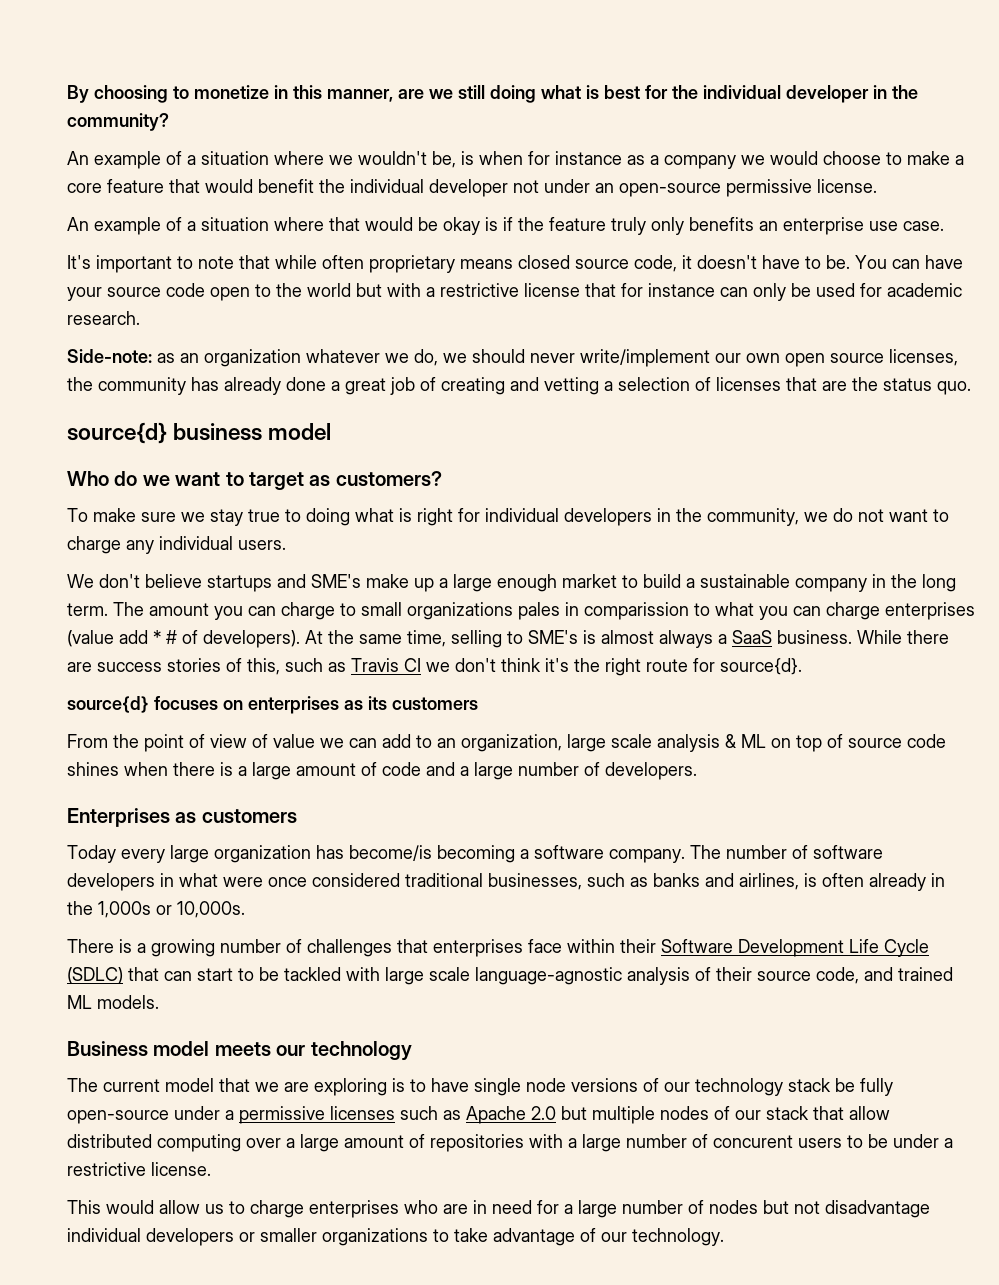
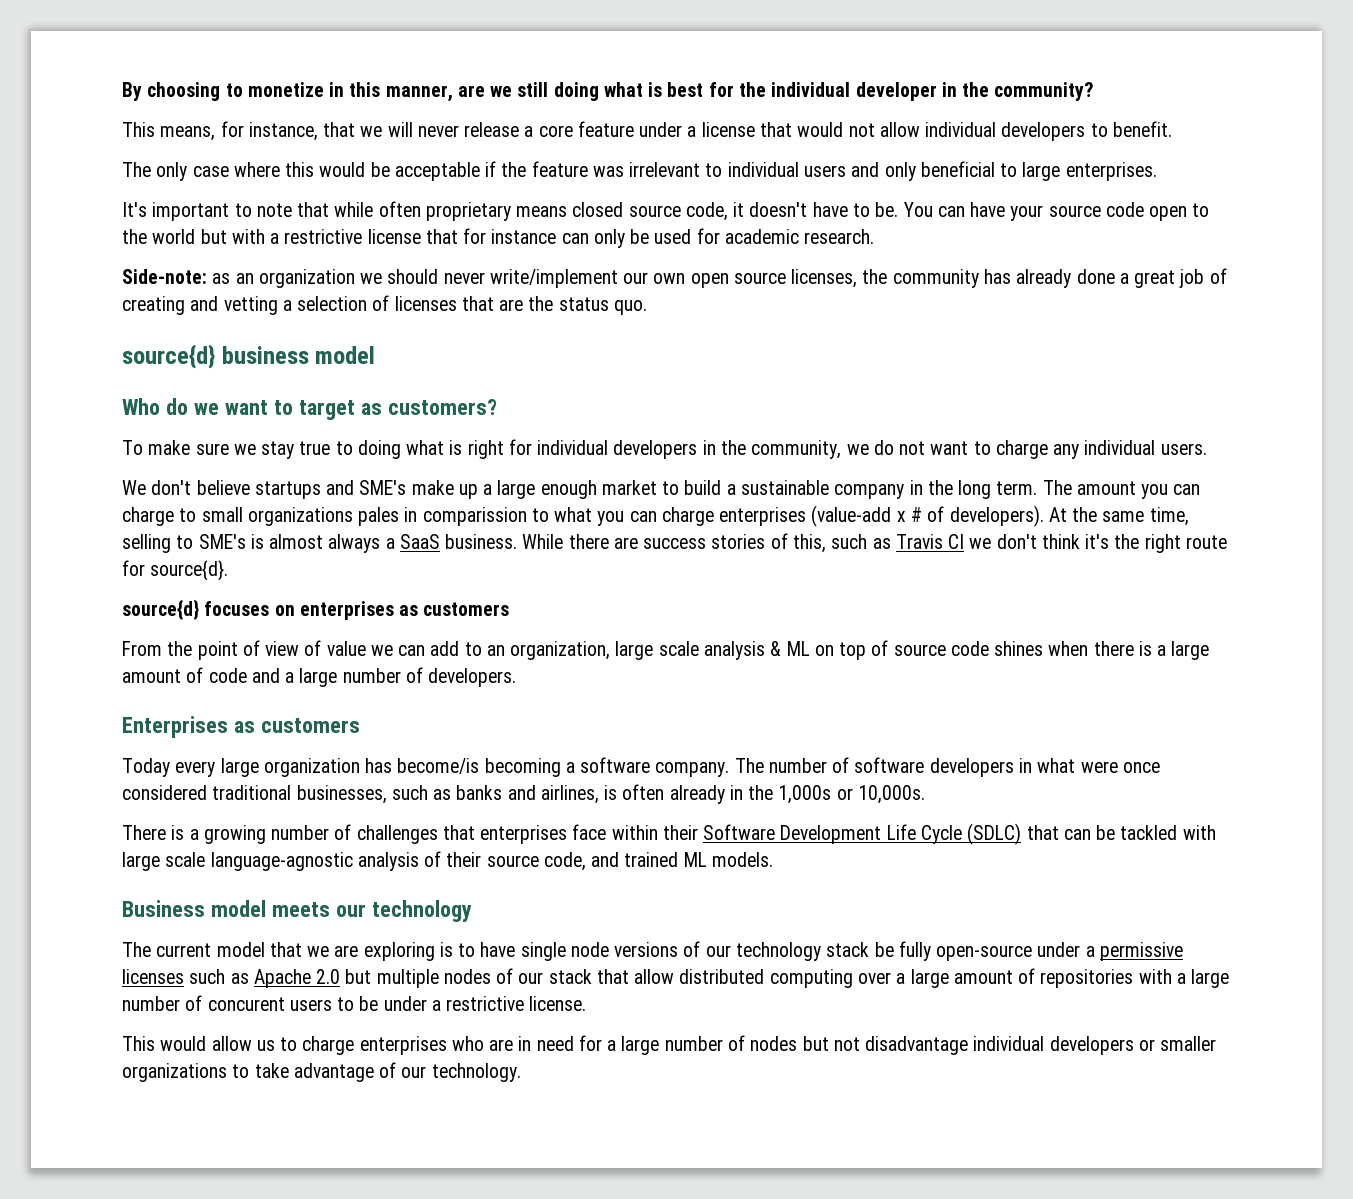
- An example of a situation where we wouldn't be, is when for instance as a company we would choose to make a core feature that would benefit the individual developer not under an open-source permissive license.
- An example of a situation where that would be okay is if the feature truly only benefits an enterprise use case.
+ This means, for instance, that we will never release a core feature under a license that would not allow individual developers to benefit.
+ The only case where this would be acceptable if the feature was irrelevant to individual users and only beneficial to large enterprises.
- Side-note: as an organization whatever we do, we should never write/implement our own open source licenses, the community has already done a great job of creating and vetting a selection of licenses that are the status quo.
+ Side-note: as an organization we should never write/implement our own open source licenses, the community has already done a great job of creating and vetting a selection of licenses that are the status quo.
- The amount you can charge to small organizations pales in comparission to what you can charge enterprises (value add * # of developers).
+ The amount you can charge to small organizations pales in comparission to what you can charge enterprises (value-add x # of developers).
- source{d} focuses on enterprises as its customers
+ source{d} focuses on enterprises as customers
- There is a growing number of challenges that enterprises face within their Software Development Life Cycle (SDLC) that can start to be tackled with large scale language-agnostic analysis of their source code, and trained ML models.
+ There is a growing number of challenges that enterprises face within their Software Development Life Cycle (SDLC) that can be tackled with large scale language-agnostic analysis of their source code, and trained ML models.

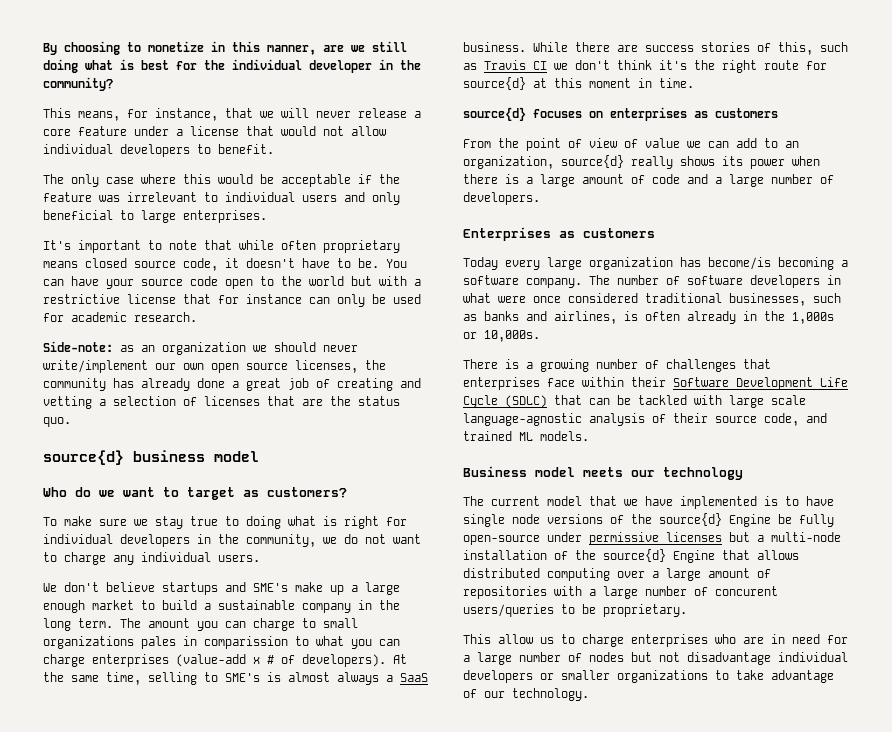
- While there are success stories of this, such as Travis CI we don't think it's the right route for source{d}.
+ While there are success stories of this, such as Travis CI we don't think it's the right route for source{d} at this moment in time.
- From the point of view of value we can add to an organization, large scale analysis & ML on top of source code shines when there is a large amount of code and a large number of developers.
+ From the point of view of value we can add to an organization, source{d} really shows its power when there is a large amount of code and a large number of developers.
- The current model that we are exploring is to have single node versions of our technology stack be fully open-source under a permissive licenses such as Apache 2.0 but multiple nodes of our stack that allow distributed computing over a large amount of repositories with a large number of concurent users to be under a restrictive license.
- This would allow us to charge enterprises who are in need for a large number of nodes but not disadvantage individual developers or smaller organizations to take advantage of our technology.
+ The current model that we have implemented is to have single node versions of the source{d} Engine be fully open-source under permissive licenses but a multi-node installation of the source{d} Engine that allows distributed computing over a large amount of repositories with a large number of concurent users/queries to be proprietary.
+ This allow us to charge enterprises who are in need for a large number of nodes but not disadvantage individual developers or smaller organizations to take advantage of our technology.

